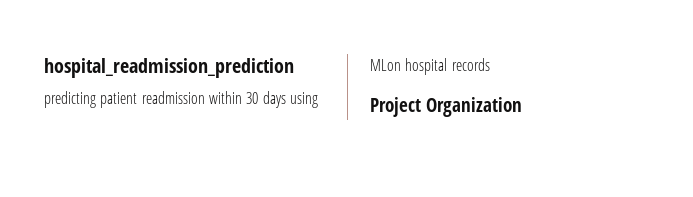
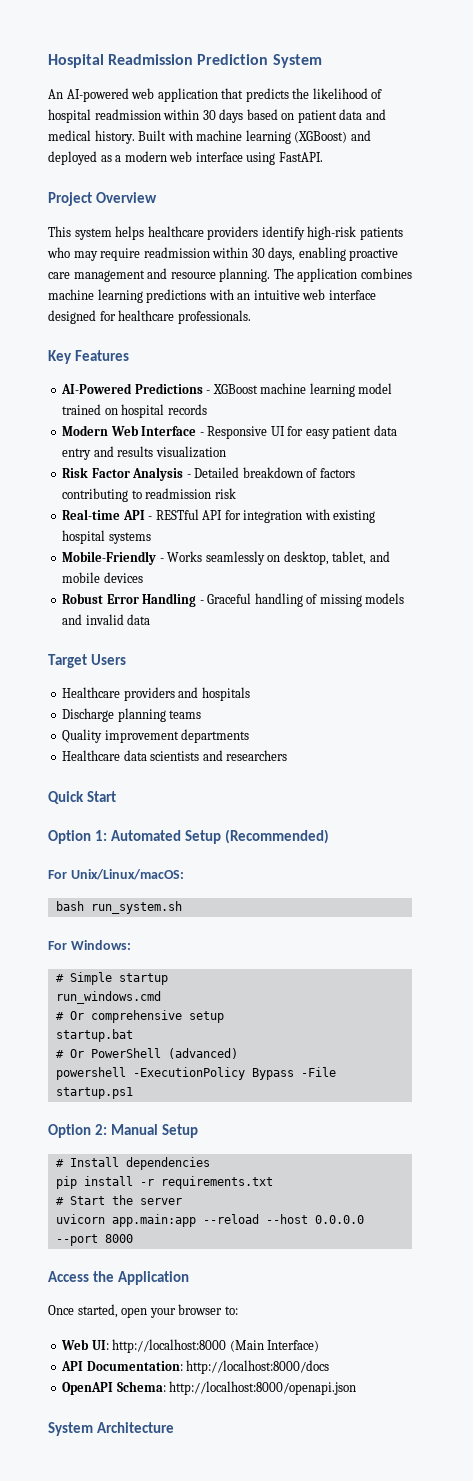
- hospital_readmission_prediction
- predicting patient readmission within 30 days using MLon hospital records
- Project Organization
+ Hospital Readmission Prediction System
+ An AI-powered web application that predicts the likelihood of hospital readmission within 30 days based on patient data and medical history. Built with machine learning (XGBoost) and deployed as a modern web interface using FastAPI.
+ Project Overview
+ This system helps healthcare providers identify high-risk patients who may require readmission within 30 days, enabling proactive care management and resource planning. The application combines machine learning predictions with an intuitive web interface designed for healthcare professionals.
+ Key Features
+ AI-Powered Predictions - XGBoost machine learning model trained on hospital records
+ Modern Web Interface - Responsive UI for easy patient data entry and results visualization
+ Risk Factor Analysis - Detailed breakdown of factors contributing to readmission risk
+ Real-time API - RESTful API for integration with existing hospital systems
+ Mobile-Friendly - Works seamlessly on desktop, tablet, and mobile devices
+ Robust Error Handling - Graceful handling of missing models and invalid data
+ Target Users
+ Healthcare providers and hospitals
+ Discharge planning teams
+ Quality improvement departments
+ Healthcare data scientists and researchers
+ Quick Start
+ Option 1: Automated Setup (Recommended)
+ For Unix/Linux/macOS:
+ bash run_system.sh
+ For Windows:
+ # Simple startup
+ run_windows.cmd
+ # Or comprehensive setup
+ startup.bat
+ # Or PowerShell (advanced)
+ powershell -ExecutionPolicy Bypass -File startup.ps1
+ Option 2: Manual Setup
+ # Install dependencies
+ pip install -r requirements.txt
+ # Start the server
+ uvicorn app.main:app --reload --host 0.0.0.0 --port 8000
+ Access the Application
+ Once started, open your browser to:
+ Web UI: http://localhost:8000 (Main Interface)
+ API Documentation: http://localhost:8000/docs
+ OpenAPI Schema: http://localhost:8000/openapi.json
+ System Architecture

